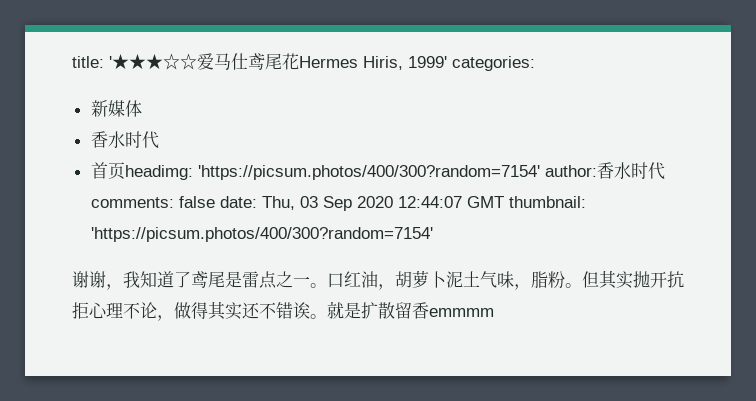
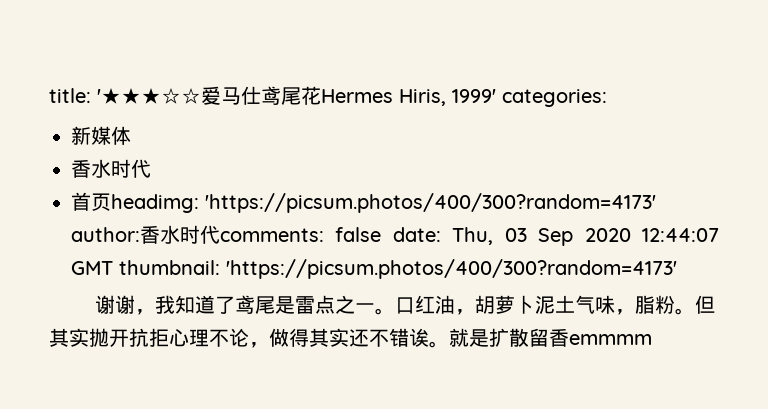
- 首页headimg: 'https://picsum.photos/400/300?random=7154' author:香水时代comments: false date: Thu, 03 Sep 2020 12:44:07 GMT thumbnail: 'https://picsum.photos/400/300?random=7154'
+ 首页headimg: 'https://picsum.photos/400/300?random=4173' author:香水时代comments: false date: Thu, 03 Sep 2020 12:44:07 GMT thumbnail: 'https://picsum.photos/400/300?random=4173'

